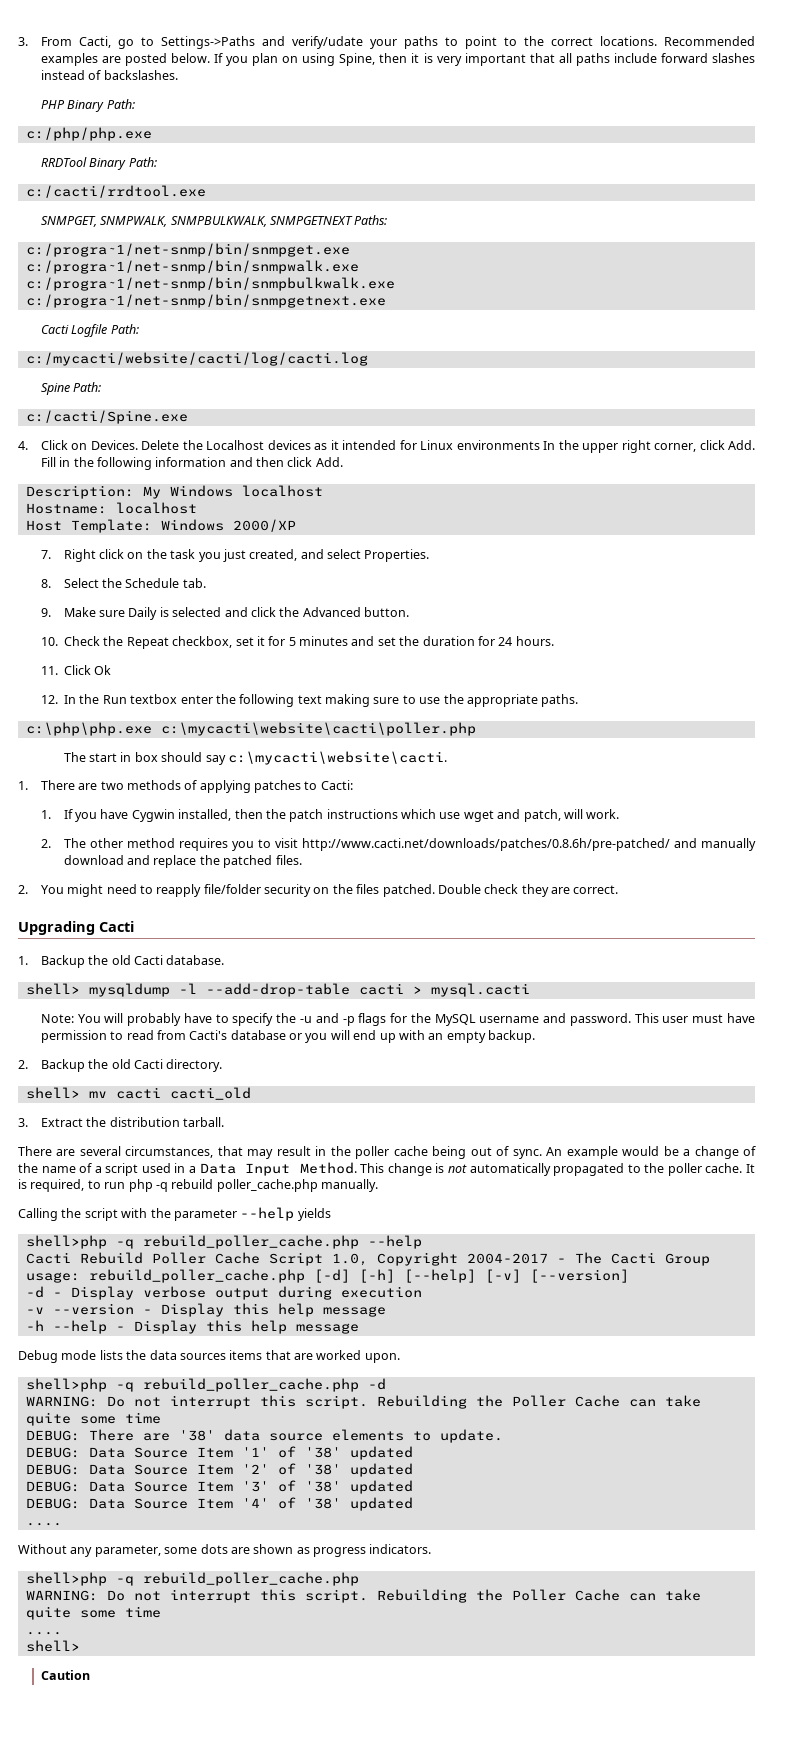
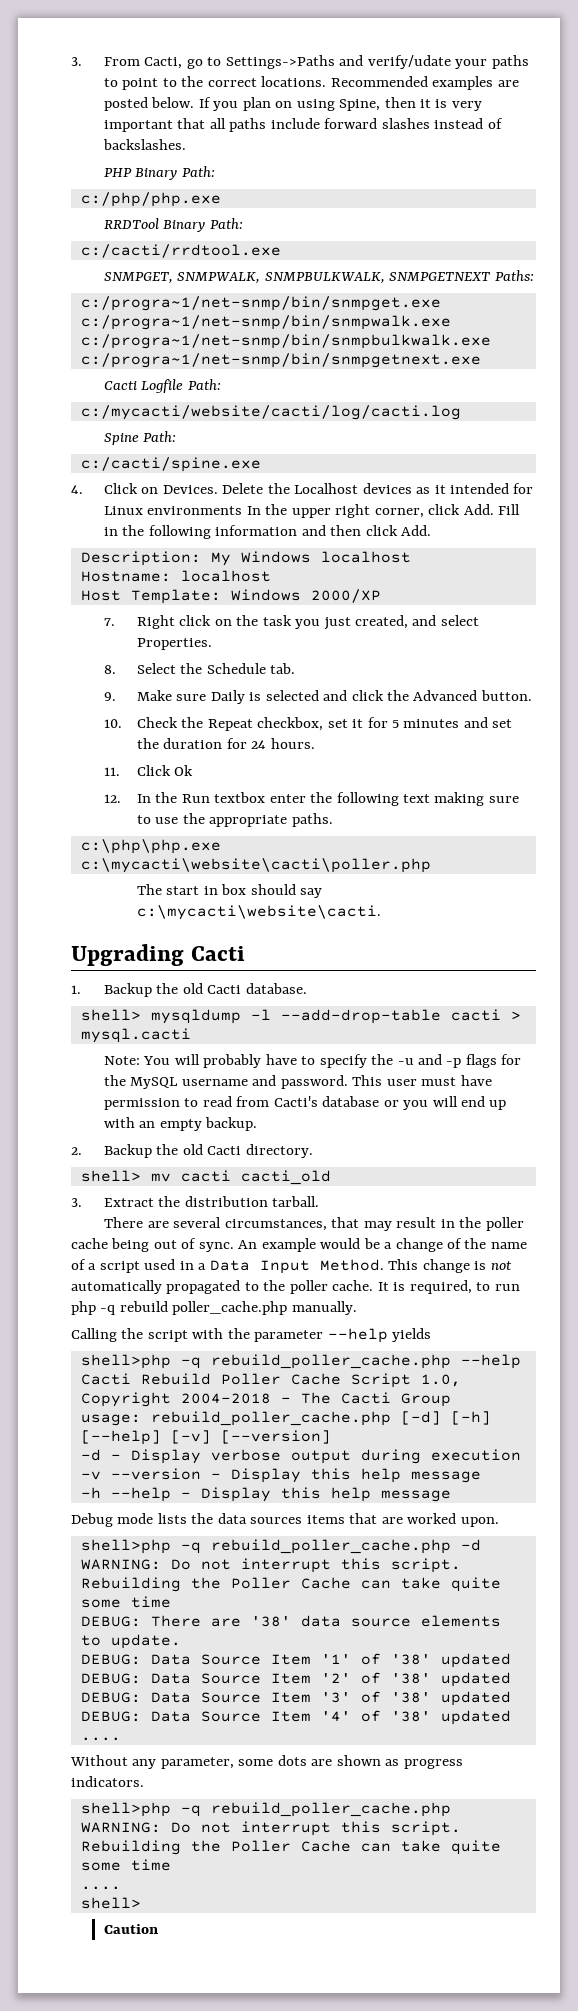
- c:/cacti/Spine.exe
+ c:/cacti/spine.exe
- 1. There are two methods of applying patches to Cacti:
- 1. If you have Cygwin installed, then the patch instructions which use wget and patch, will work.
- 2. The other method requires you to visit http://www.cacti.net/downloads/patches/0.8.6h/pre-patched/ and manually download and replace the patched files.
- 2. You might need to reapply file/folder security on the files patched. Double check they are correct.
- Cacti Rebuild Poller Cache Script 1.0, Copyright 2004-2017 - The Cacti Group
+ Cacti Rebuild Poller Cache Script 1.0, Copyright 2004-2018 - The Cacti Group

